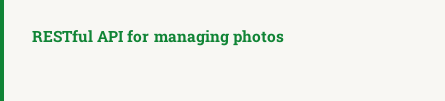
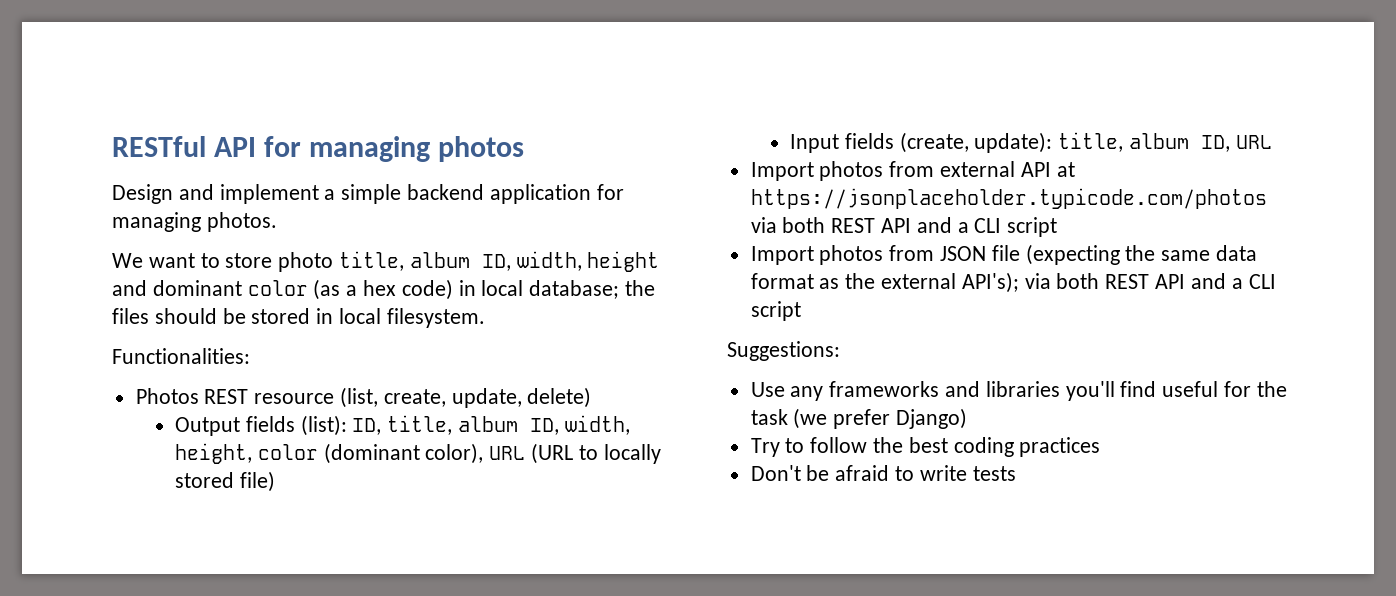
+ Design and implement a simple backend application for managing photos.
+ We want to store photo title, album ID, width, height and dominant color (as a hex code) in local database; the files should be stored in local filesystem.
+ Functionalities:
+ Photos REST resource (list, create, update, delete)
+ Output fields (list): ID, title, album ID, width, height, color (dominant color), URL (URL to locally stored file)
+ Input fields (create, update): title, album ID, URL
+ Import photos from external API at https://jsonplaceholder.typicode.com/photos via both REST API and a CLI script
+ Import photos from JSON file (expecting the same data format as the external API's); via both REST API and a CLI script
+ Suggestions:
+ Use any frameworks and libraries you'll find useful for the task (we prefer Django)
+ Try to follow the best coding practices
+ Don't be afraid to write tests

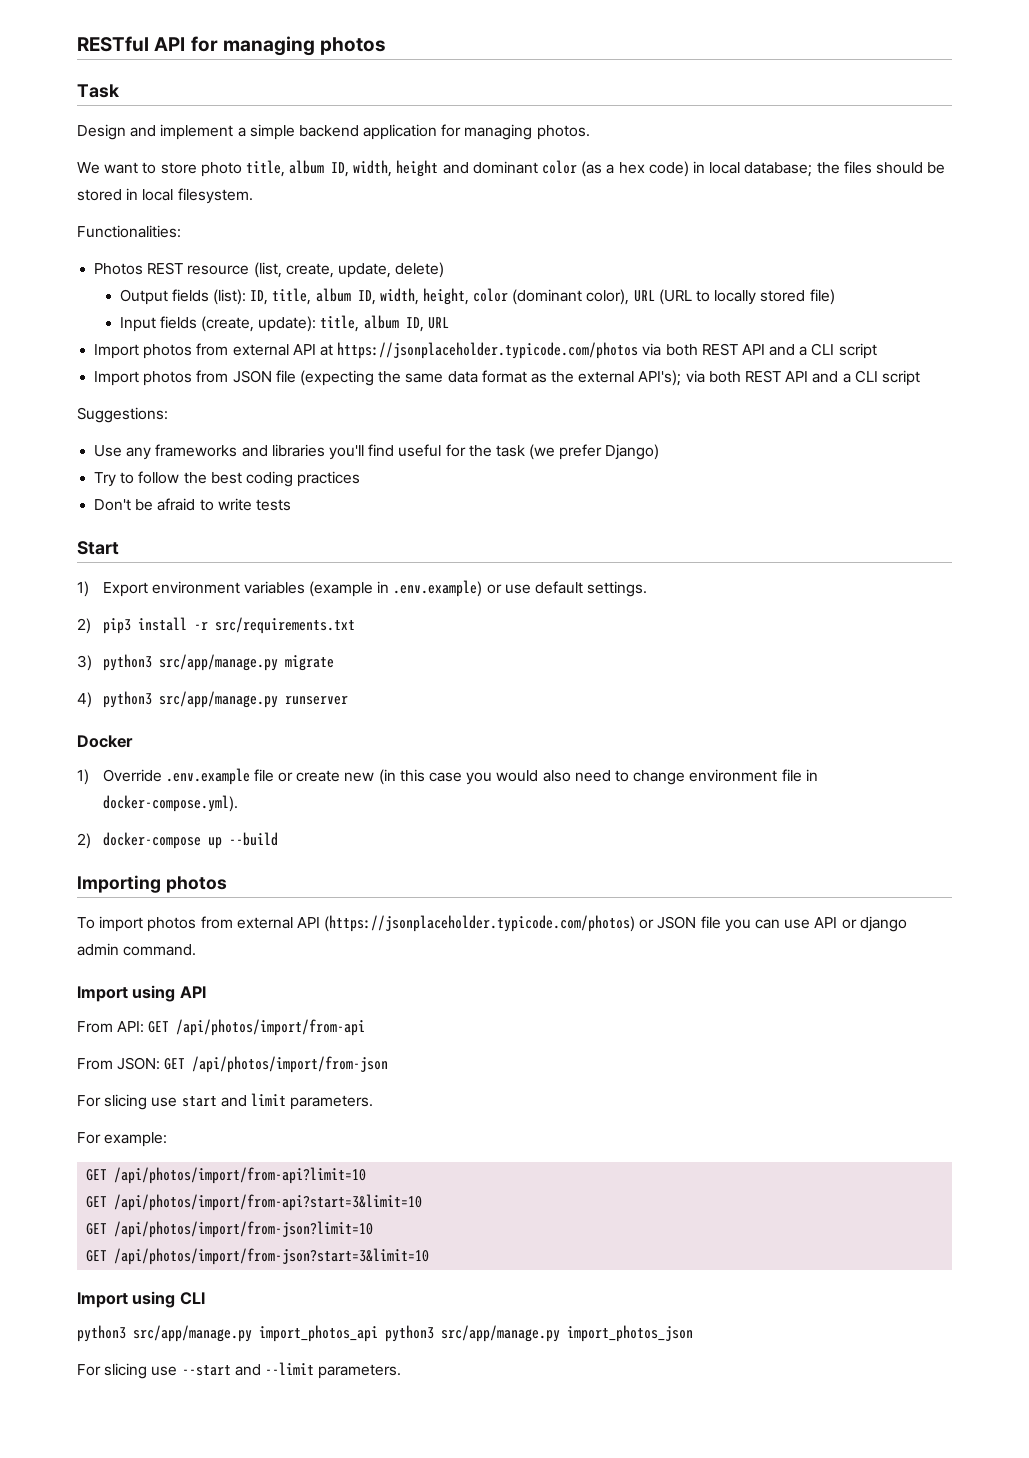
+ Task
+ Start
+ 1) Export environment variables (example in .env.example) or use default settings.
+ 2) pip3 install -r src/requirements.txt
+ 3) python3 src/app/manage.py migrate
+ 4) python3 src/app/manage.py runserver
+ Docker
+ 1) Override .env.example file or create new (in this case you would also need to change environment file in docker-compose.yml).
+ 2) docker-compose up --build
+ Importing photos
+ To import photos from external API (https://jsonplaceholder.typicode.com/photos) or JSON file you can use API or django admin command.
+ Import using API
+ From API: GET /api/photos/import/from-api
+ From JSON: GET /api/photos/import/from-json
+ For slicing use start and limit parameters.
+ For example:
+ GET /api/photos/import/from-api?limit=10
+ GET /api/photos/import/from-api?start=3&limit=10
+ GET /api/photos/import/from-json?limit=10
+ GET /api/photos/import/from-json?start=3&limit=10
+ Import using CLI
+ python3 src/app/manage.py import_photos_api python3 src/app/manage.py import_photos_json
+ For slicing use --start and --limit parameters.

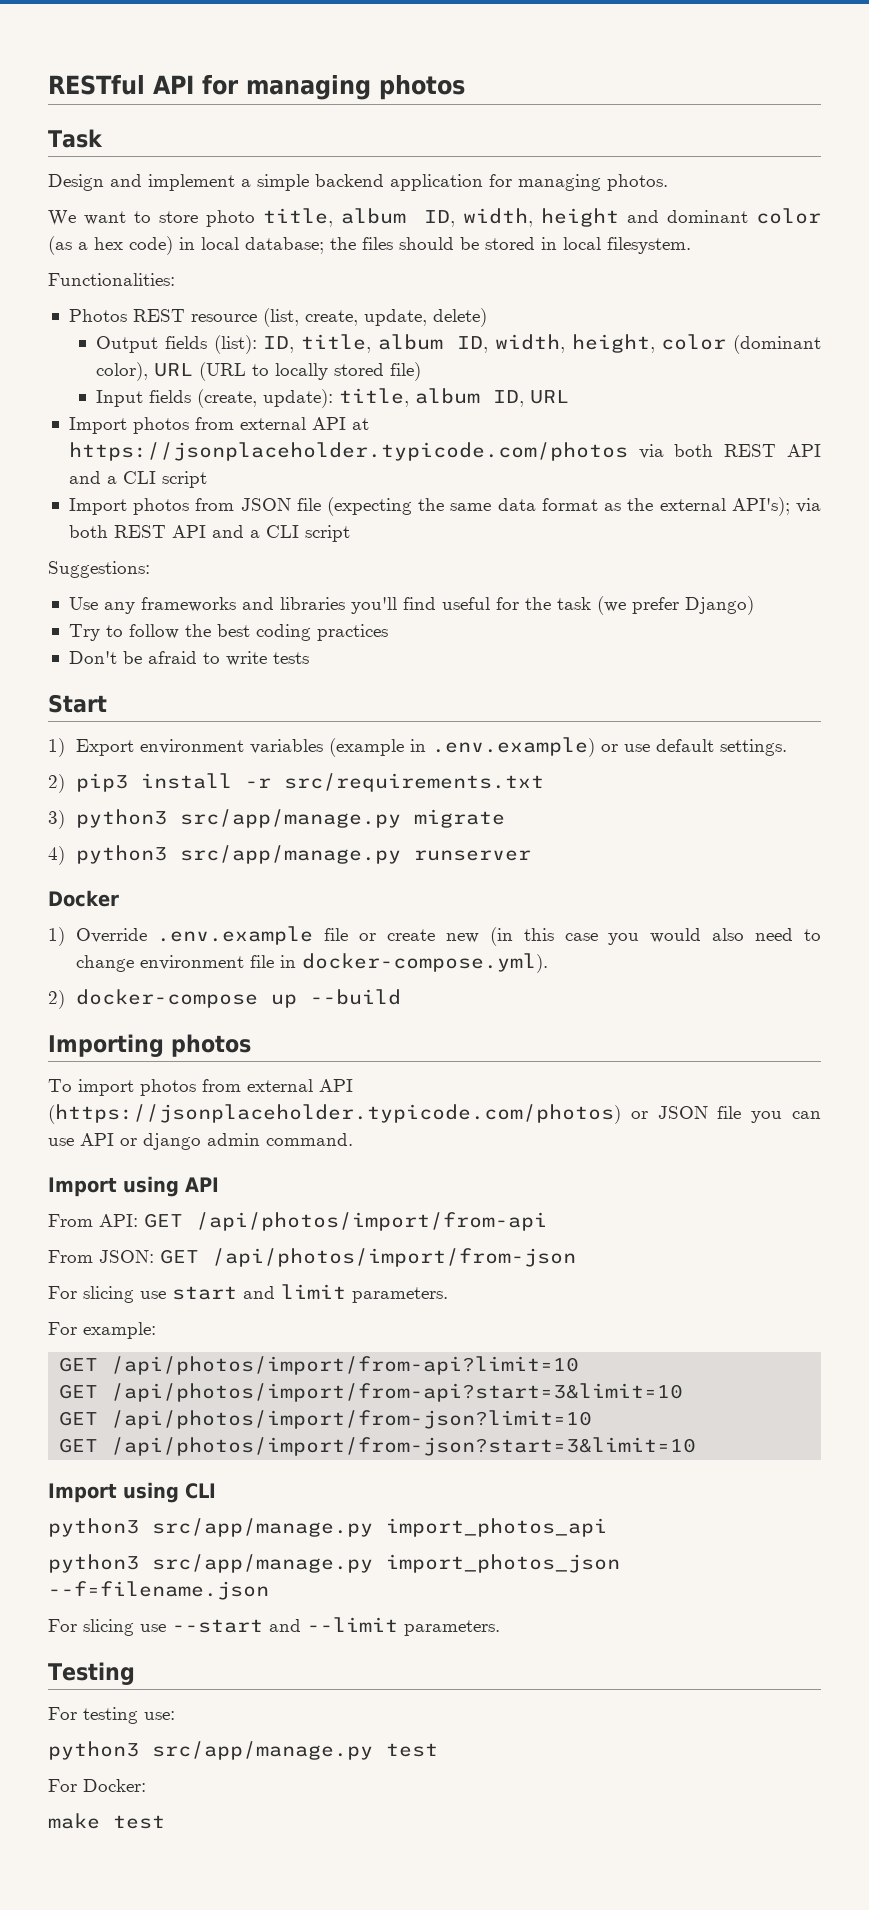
- python3 src/app/manage.py import_photos_api python3 src/app/manage.py import_photos_json
+ python3 src/app/manage.py import_photos_api
+ python3 src/app/manage.py import_photos_json --f=filename.json
+ Testing
+ For testing use:
+ python3 src/app/manage.py test
+ For Docker:
+ make test

